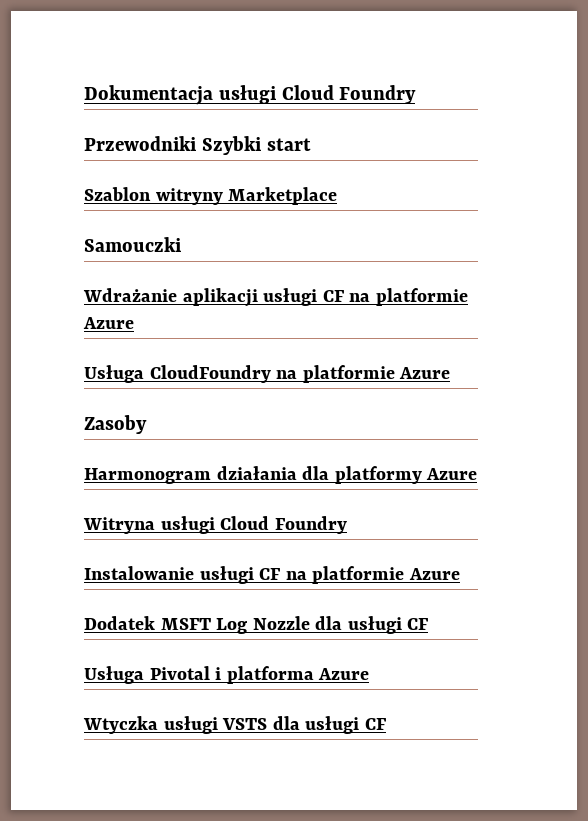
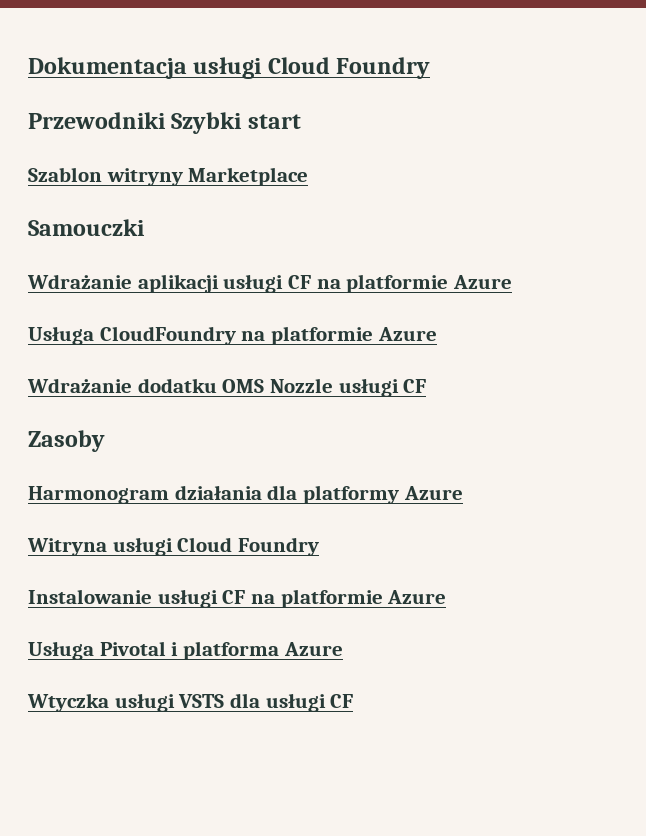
+ Wdrażanie dodatku OMS Nozzle usługi CF
- Dodatek MSFT Log Nozzle dla usługi CF

